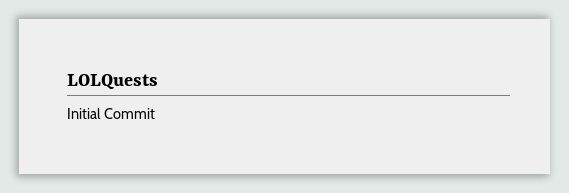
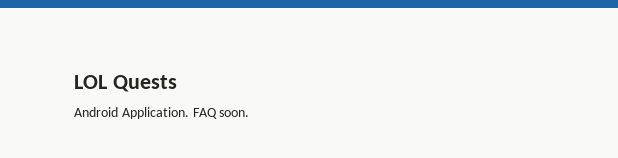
- LOLQuests
- Initial Commit
+ LOL Quests
+ Android Application. FAQ soon.

